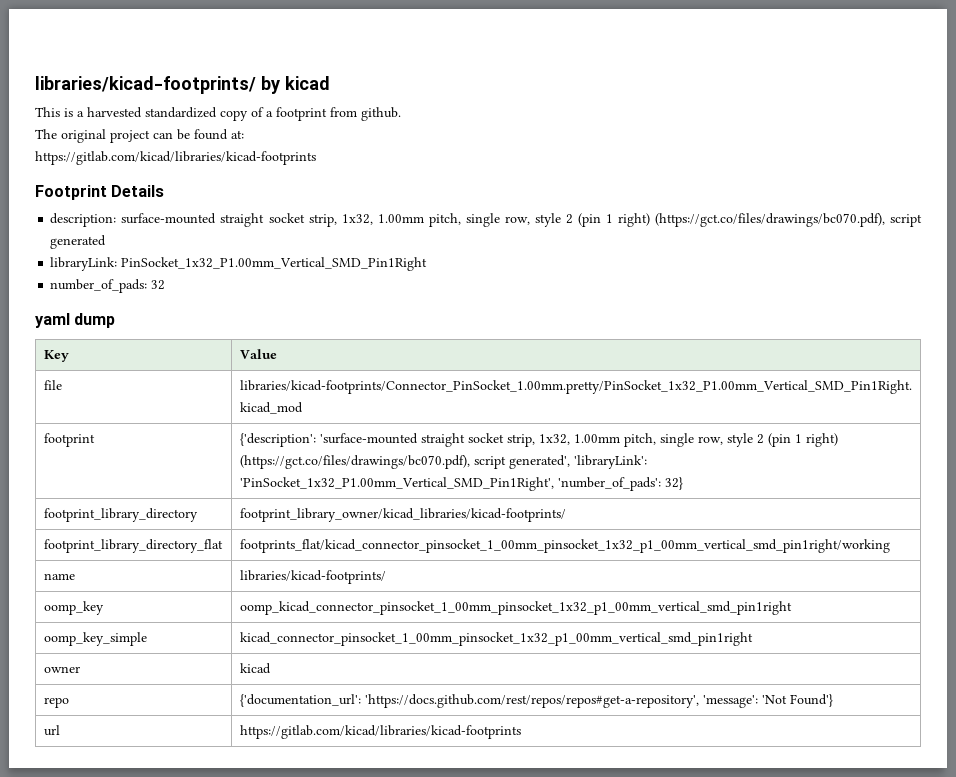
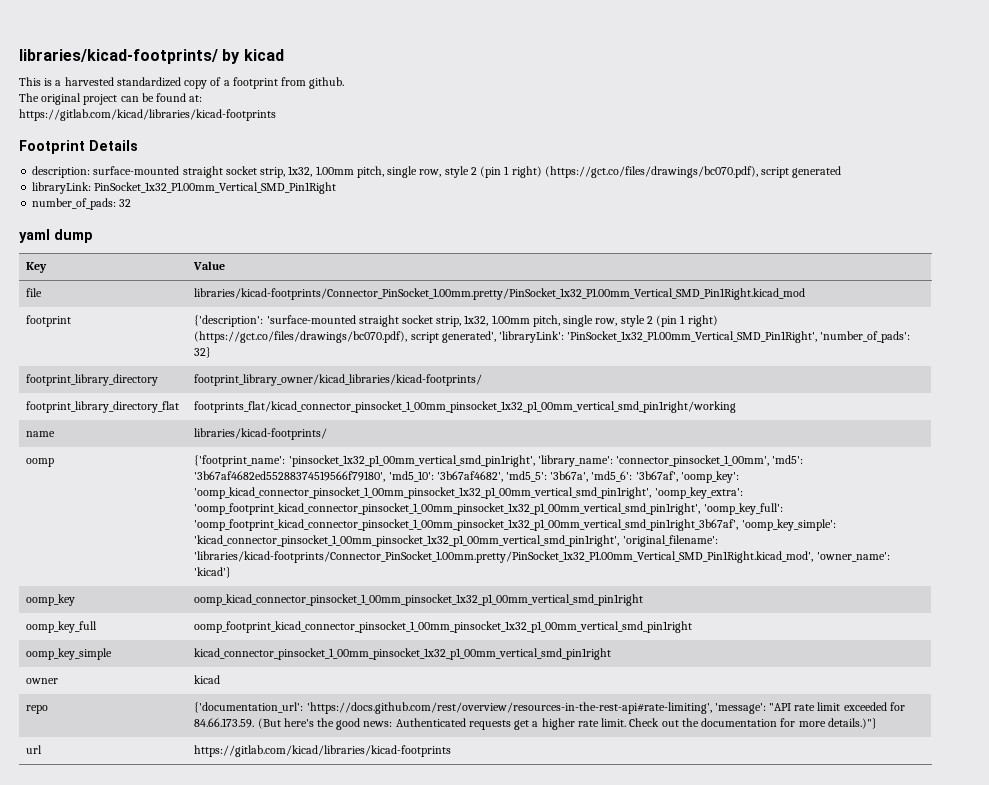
+ oomp | {'footprint_name': 'pinsocket_1x32_p1_00mm_vertical_smd_pin1right', 'library_name': 'connector_pinsocket_1_00mm', 'md5': '3b67af4682ed55288374519566f79180', 'md5_10': '3b67af4682', 'md5_5': '3b67a', 'md5_6': '3b67af', 'oomp_key': 'oomp_kicad_connector_pinsocket_1_00mm_pinsocket_1x32_p1_00mm_vertical_smd_pin1right', 'oomp_key_extra': 'oomp_footprint_kicad_connector_pinsocket_1_00mm_pinsocket_1x32_p1_00mm_vertical_smd_pin1right', 'oomp_key_full': 'oomp_footprint_kicad_connector_pinsocket_1_00mm_pinsocket_1x32_p1_00mm_vertical_smd_pin1right_3b67af', 'oomp_key_simple': 'kicad_connector_pinsocket_1_00mm_pinsocket_1x32_p1_00mm_vertical_smd_pin1right', 'original_filename': 'libraries/kicad-footprints/Connector_PinSocket_1.00mm.pretty/PinSocket_1x32_P1.00mm_Vertical_SMD_Pin1Right.kicad_mod', 'owner_name': 'kicad'}
+ oomp_key_full | oomp_footprint_kicad_connector_pinsocket_1_00mm_pinsocket_1x32_p1_00mm_vertical_smd_pin1right
- repo | {'documentation_url': 'https://docs.github.com/rest/repos/repos#get-a-repository', 'message': 'Not Found'}
+ repo | {'documentation_url': 'https://docs.github.com/rest/overview/resources-in-the-rest-api#rate-limiting', 'message': "API rate limit exceeded for 84.66.173.59. (But here's the good news: Authenticated requests get a higher rate limit. Check out the documentation for more details.)"}

